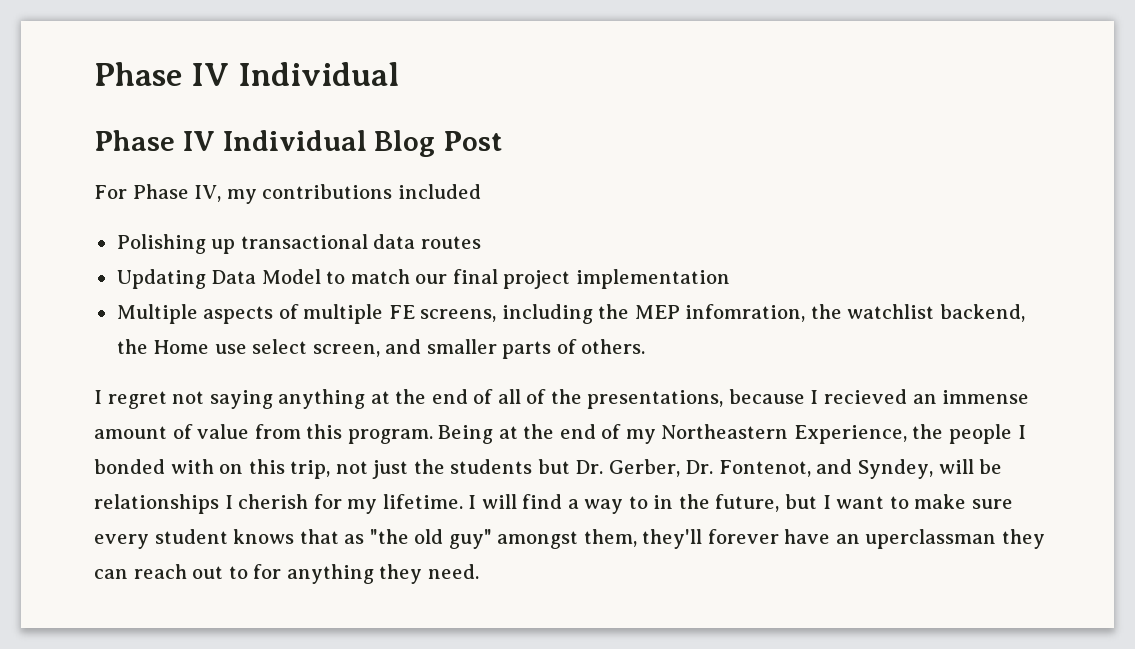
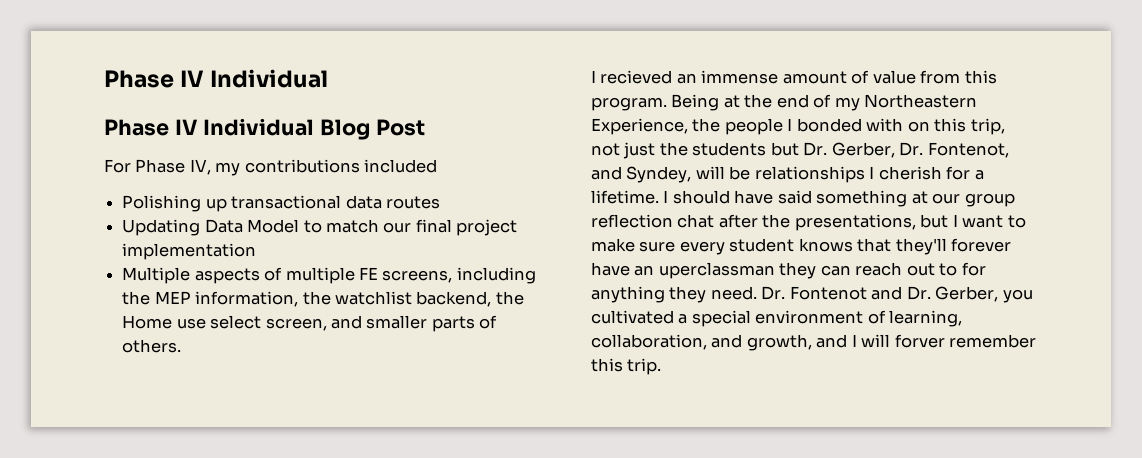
- Multiple aspects of multiple FE screens, including the MEP infomration, the watchlist backend, the Home use select screen, and smaller parts of others.
+ Multiple aspects of multiple FE screens, including the MEP information, the watchlist backend, the Home use select screen, and smaller parts of others.
- I regret not saying anything at the end of all of the presentations, because I recieved an immense amount of value from this program.
+ I recieved an immense amount of value from this program.
- Being at the end of my Northeastern Experience, the people I bonded with on this trip, not just the students but Dr. Gerber, Dr. Fontenot, and Syndey, will be relationships I cherish for my lifetime.
+ Being at the end of my Northeastern Experience, the people I bonded with on this trip, not just the students but Dr. Gerber, Dr. Fontenot, and Syndey, will be relationships I cherish for a lifetime.
- I will find a way to in the future, but I want to make sure every student knows that as "the old guy" amongst them, they'll forever have an uperclassman they can reach out to for anything they need.
+ I should have said something at our group reflection chat after the presentations, but I want to make sure every student knows that they'll forever have an uperclassman they can reach out to for anything they need.
+ Dr. Fontenot and Dr. Gerber, you cultivated a special environment of learning, collaboration, and growth, and I will forver remember this trip.

